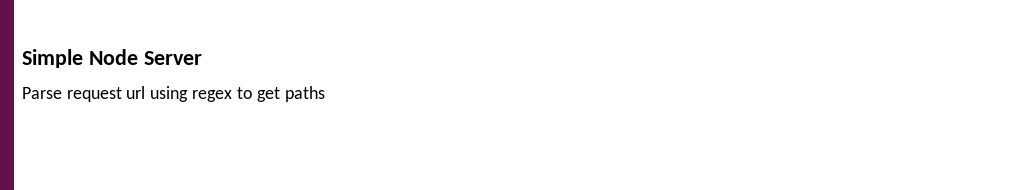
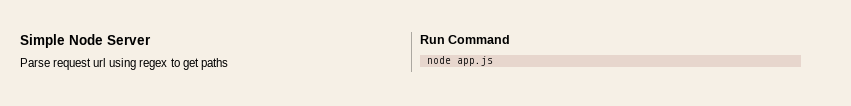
+ Run Command
+ node app.js

